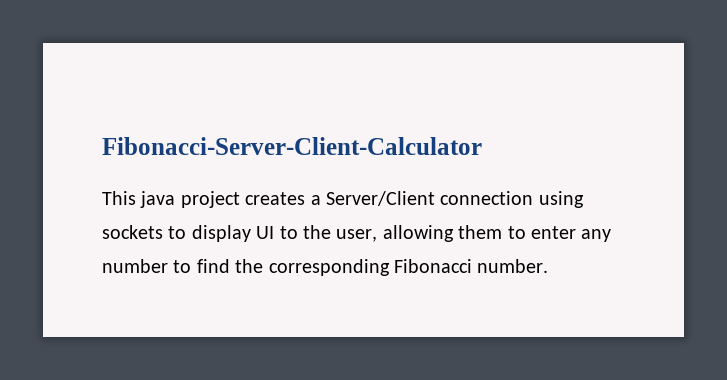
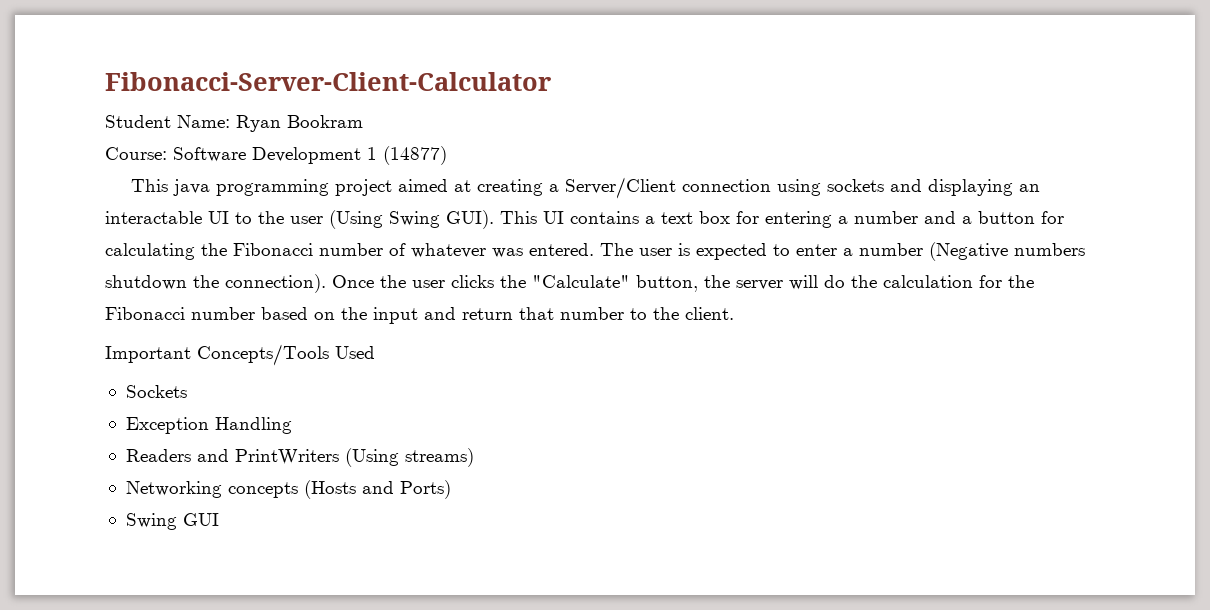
- This java project creates a Server/Client connection using sockets to display UI to the user, allowing them to enter any number to find the corresponding Fibonacci number.
+ Student Name: Ryan Bookram
+ Course: Software Development 1 (14877)
+ This java programming project aimed at creating a Server/Client connection using sockets and displaying an interactable UI to the user (Using Swing GUI). This UI contains a text box for entering a number and a button for calculating the Fibonacci number of whatever was entered. The user is expected to enter a number (Negative numbers shutdown the connection). Once the user clicks the "Calculate" button, the server will do the calculation for the Fibonacci number based on the input and return that number to the client.
+ Important Concepts/Tools Used
+ Sockets
+ Exception Handling
+ Readers and PrintWriters (Using streams)
+ Networking concepts (Hosts and Ports)
+ Swing GUI

